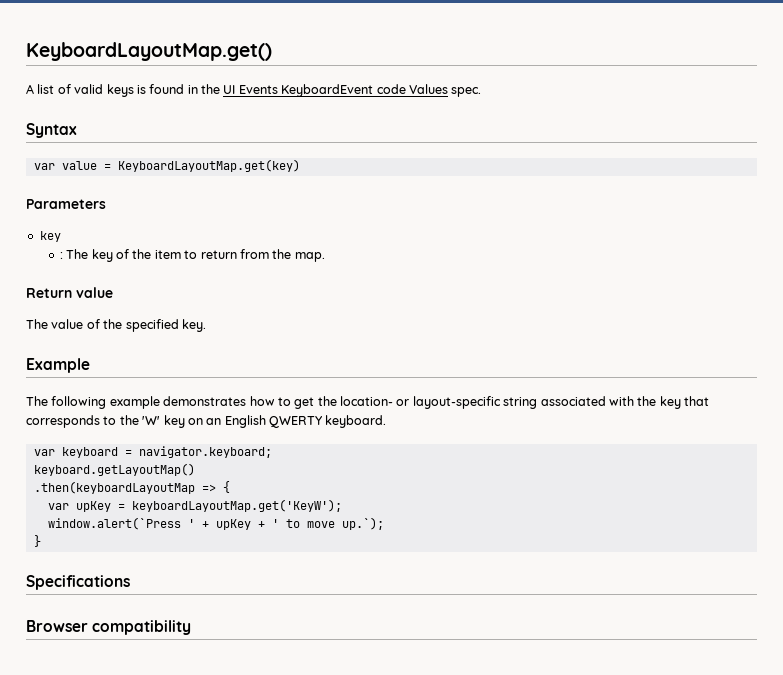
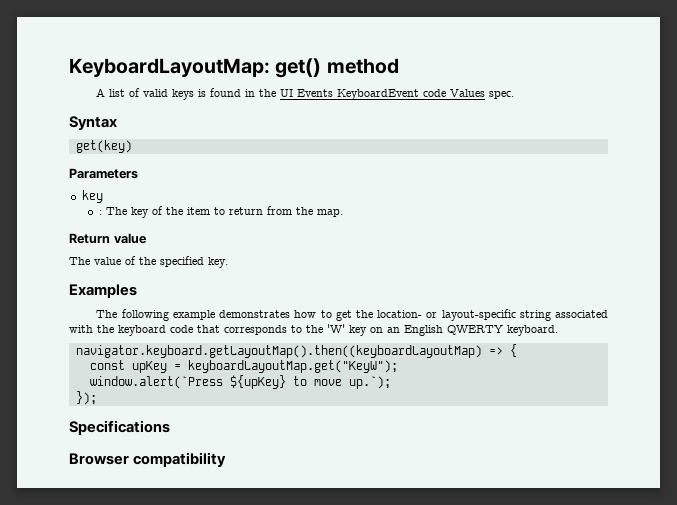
- KeyboardLayoutMap.get()
+ KeyboardLayoutMap: get() method
- var value = KeyboardLayoutMap.get(key)
+ get(key)
- Example
+ Examples
- The following example demonstrates how to get the location- or layout-specific string associated with the key that corresponds to the 'W' key on an English QWERTY keyboard.
+ The following example demonstrates how to get the location- or layout-specific string associated with the keyboard code that corresponds to the 'W' key on an English QWERTY keyboard.
- var keyboard = navigator.keyboard;
- keyboard.getLayoutMap()
- .then(keyboardLayoutMap => {
+ navigator.keyboard.getLayoutMap().then((keyboardLayoutMap) => {
- var upKey = keyboardLayoutMap.get('KeyW');
+ const upKey = keyboardLayoutMap.get("KeyW");
- window.alert(`Press ' + upKey + ' to move up.`);
+ window.alert(`Press ${upKey} to move up.`);
- }
+ });

